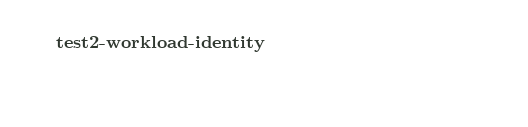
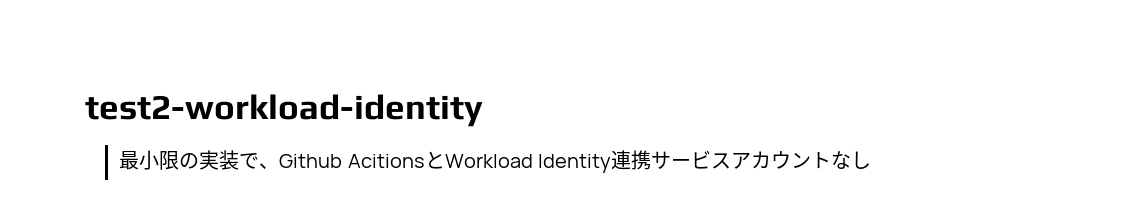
+ 最小限の実装で、Github AcitionsとWorkload Identity連携サービスアカウントなし

